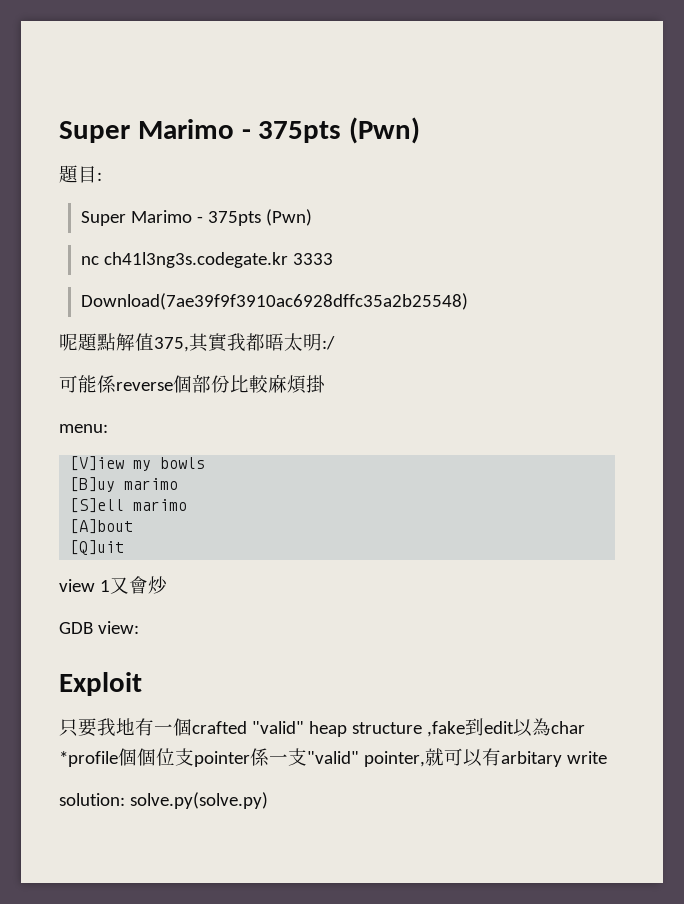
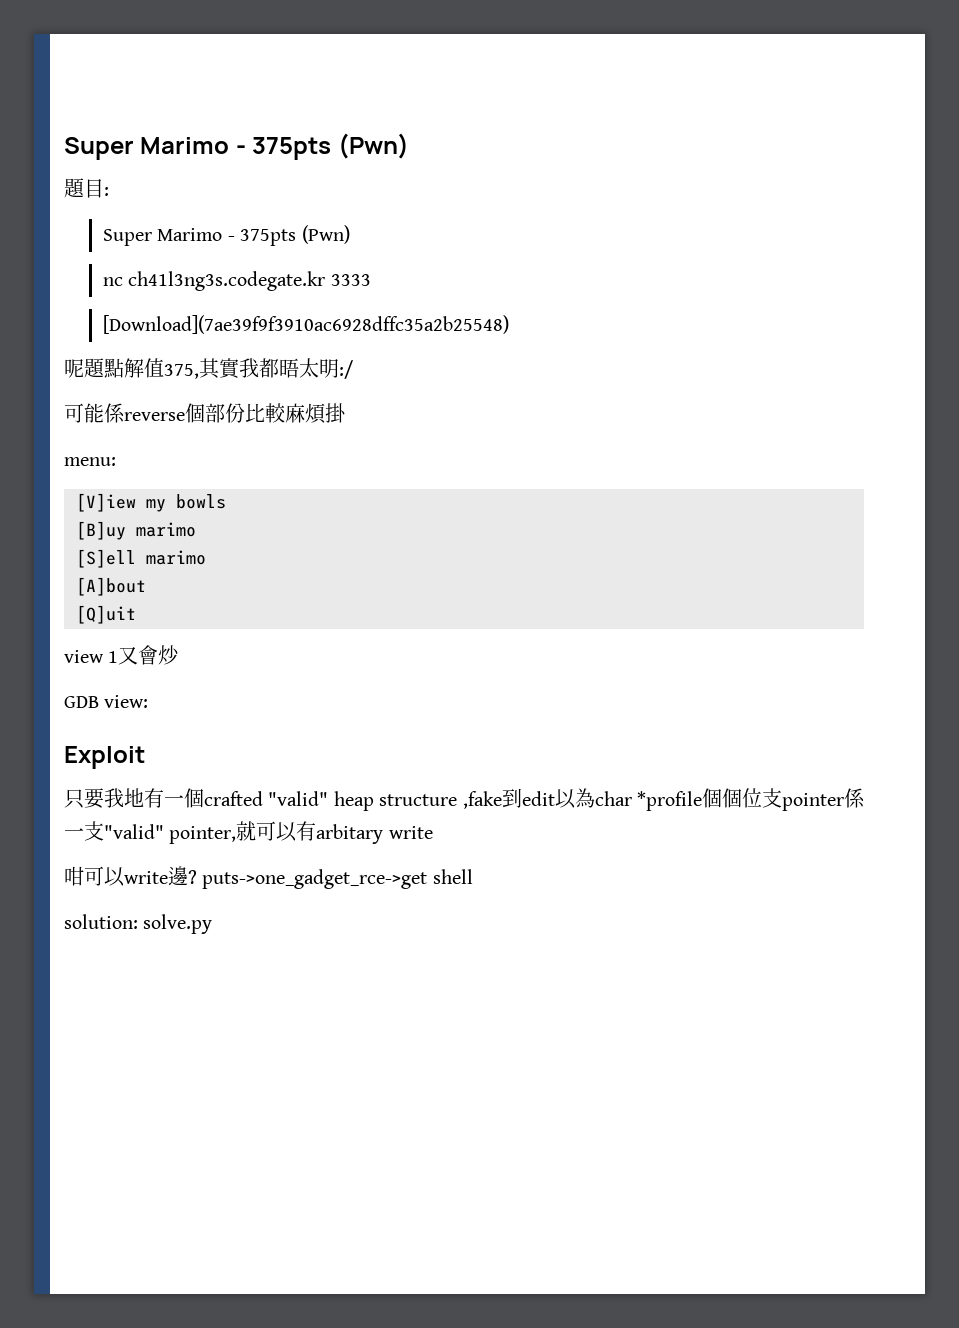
- Download(7ae39f9f3910ac6928dffc35a2b25548)
+ [Download](7ae39f9f3910ac6928dffc35a2b25548)
+ 咁可以write邊? puts->one_gadget_rce->get shell
- solution: solve.py(solve.py)
+ solution: solve.py

